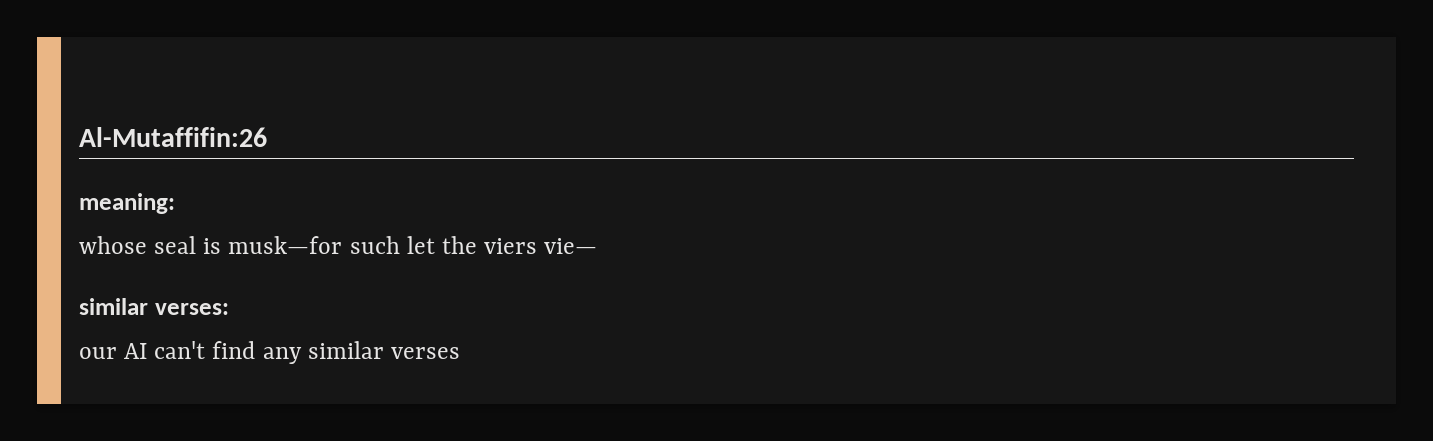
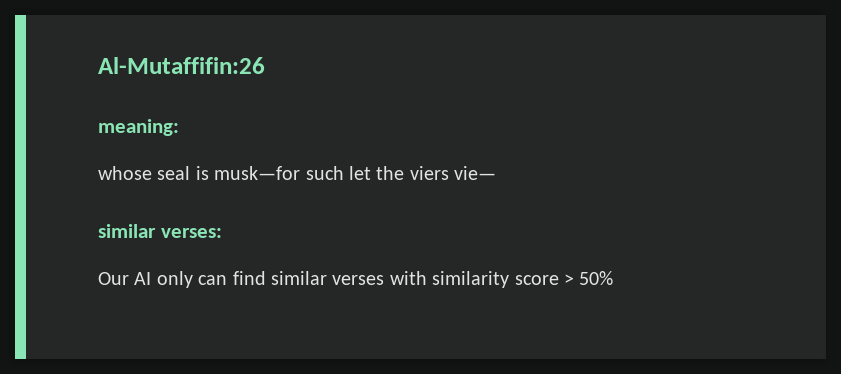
- our AI can't find any similar verses
+ Our AI only can find similar verses with similarity score > 50%

